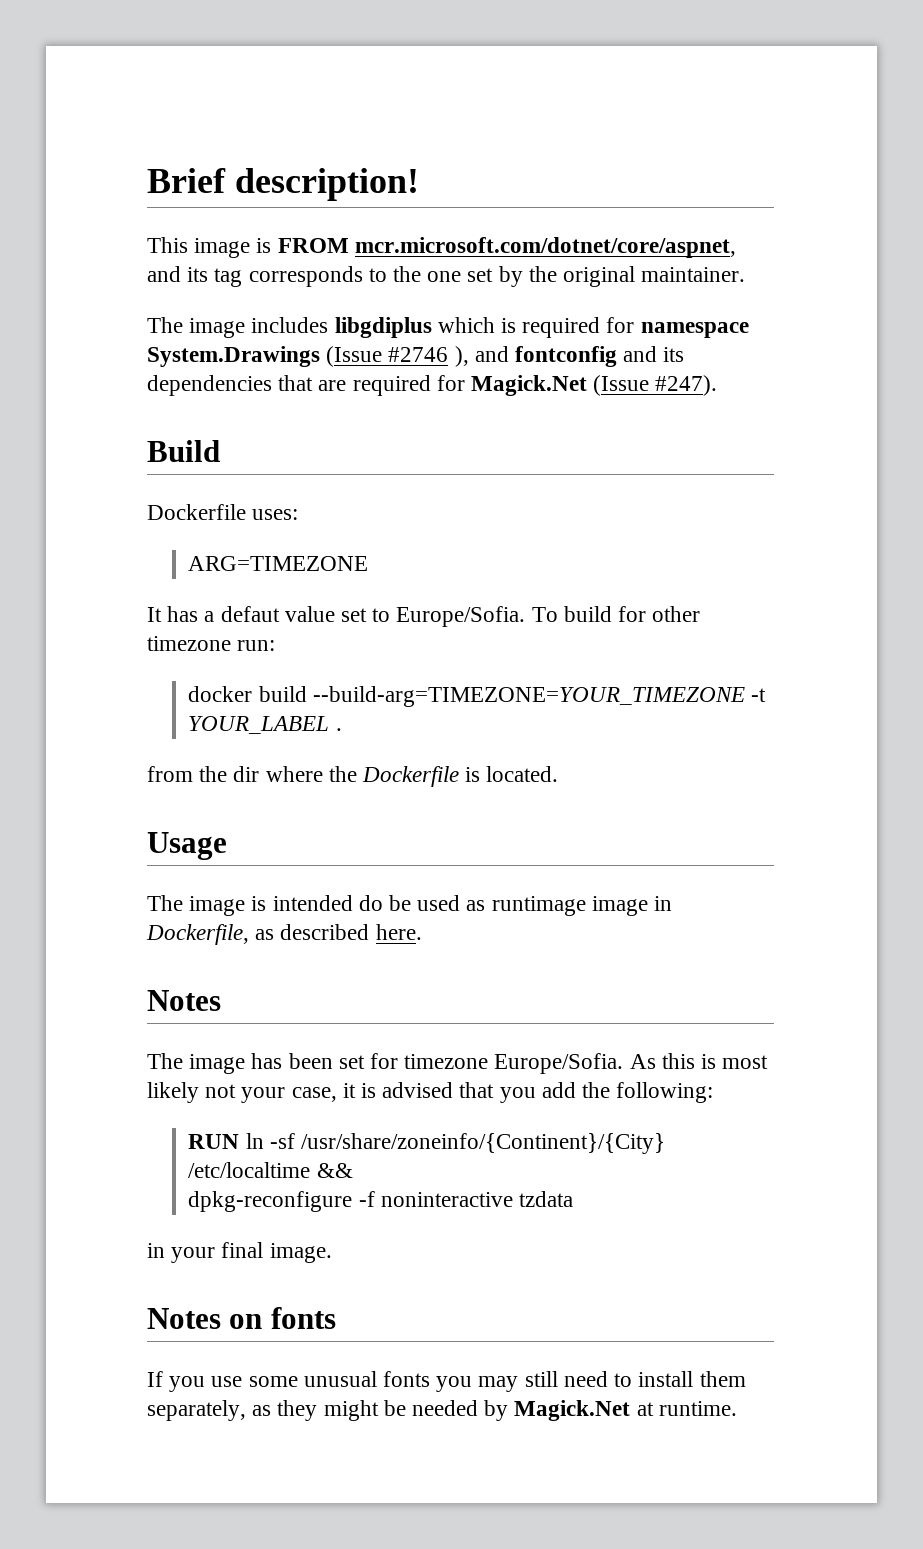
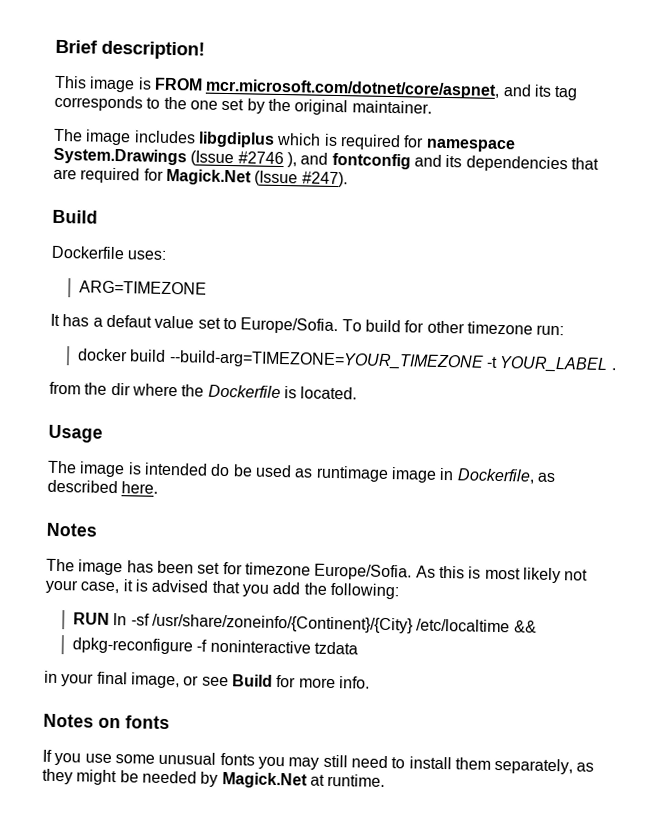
- in your final image.
+ in your final image, or see Build for more info.

